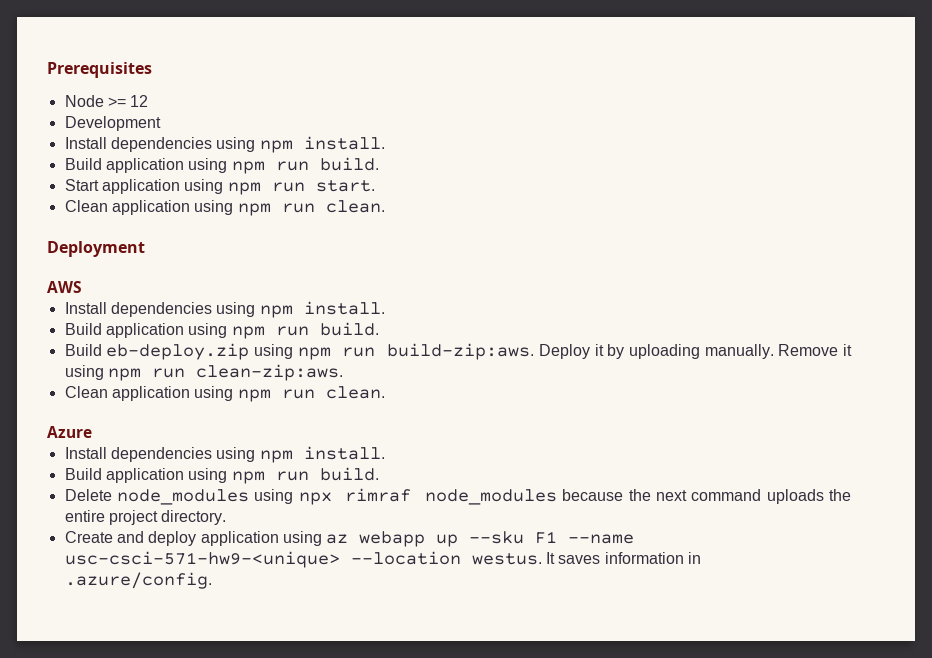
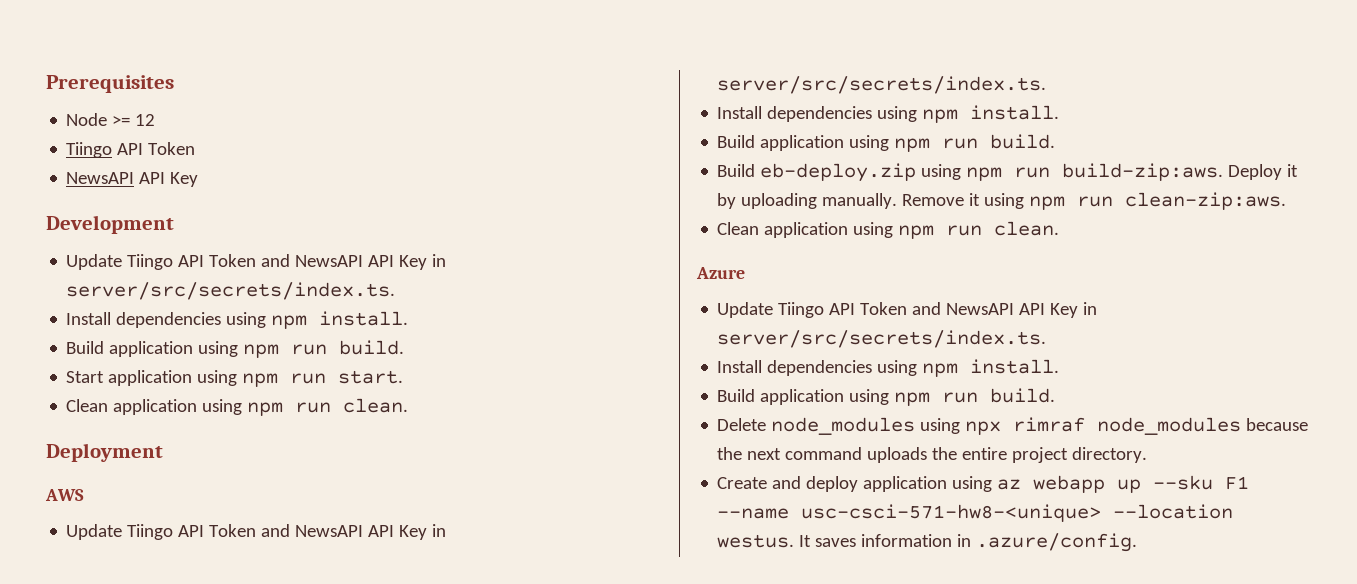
  Node >= 12
+ Tiingo API Token
+ NewsAPI API Key
  Development
+ Update Tiingo API Token and NewsAPI API Key in server/src/secrets/index.ts.
  AWS
+ Update Tiingo API Token and NewsAPI API Key in server/src/secrets/index.ts.
  Azure
+ Update Tiingo API Token and NewsAPI API Key in server/src/secrets/index.ts.
- Create and deploy application using az webapp up --sku F1 --name usc-csci-571-hw9-<unique> --location westus.
+ Create and deploy application using az webapp up --sku F1 --name usc-csci-571-hw8-<unique> --location westus.

